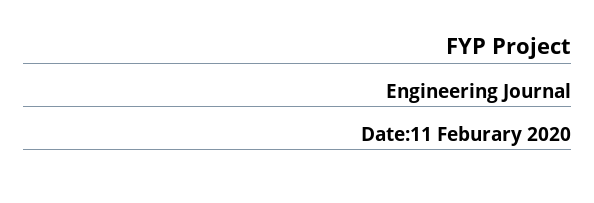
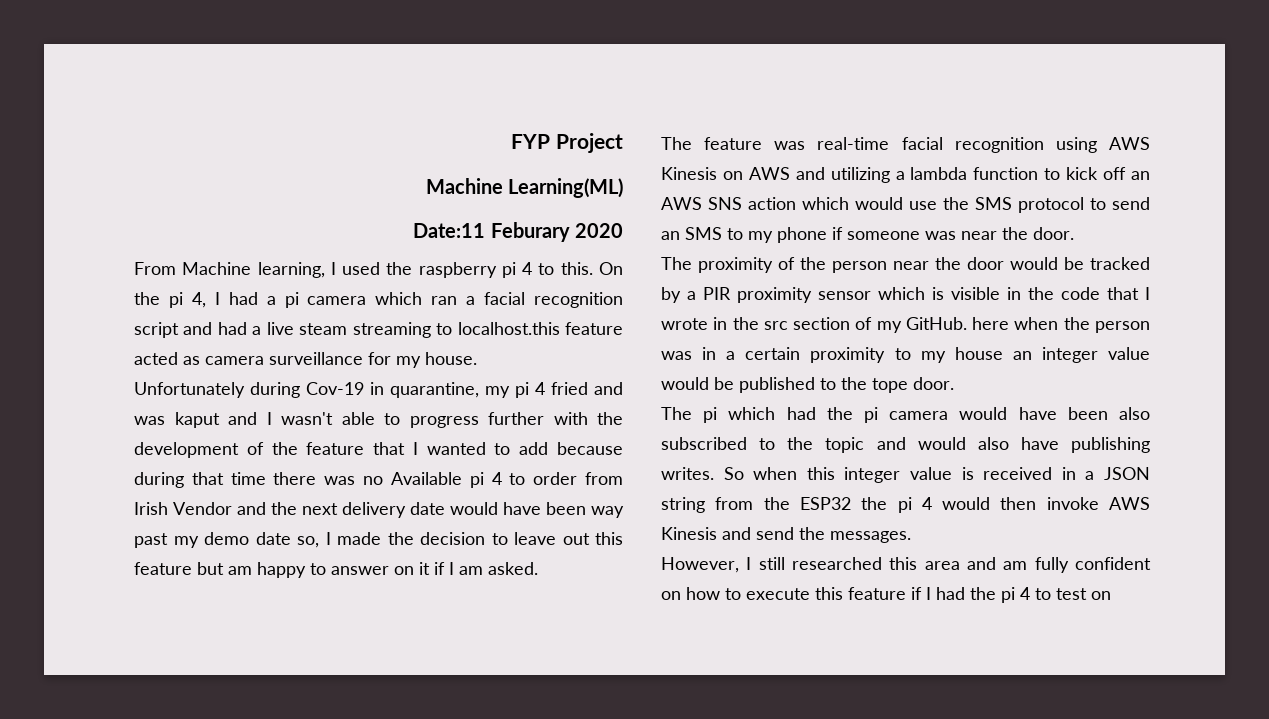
- Engineering Journal
+ Machine Learning(ML)
+ From Machine learning, I used the raspberry pi 4 to this. On the pi 4, I had a pi camera which ran a facial recognition script and had a live steam streaming to localhost.this feature acted as camera surveillance for my house.
+ Unfortunately during Cov-19 in quarantine, my pi 4 fried and was kaput and I wasn't able to progress further with the development of the feature that I wanted to add because during that time there was no Available pi 4 to order from Irish Vendor and the next delivery date would have been way past my demo date so, I made the decision to leave out this feature but am happy to answer on it if I am asked.
+ The feature was real-time facial recognition using AWS Kinesis on AWS and utilizing a lambda function to kick off an AWS SNS action which would use the SMS protocol to send an SMS to my phone if someone was near the door.
+ The proximity of the person near the door would be tracked by a PIR proximity sensor which is visible in the code that I wrote in the src section of my GitHub. here when the person was in a certain proximity to my house an integer value would be published to the tope door.
+ The pi which had the pi camera would have been also subscribed to the topic and would also have publishing writes. So when this integer value is received in a JSON string from the ESP32 the pi 4 would then invoke AWS Kinesis and send the messages.
+ However, I still researched this area and am fully confident on how to execute this feature if I had the pi 4 to test on

